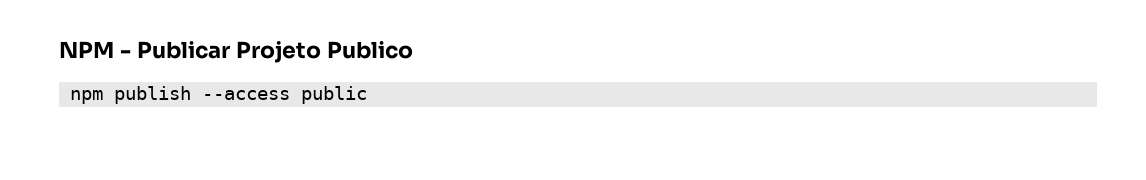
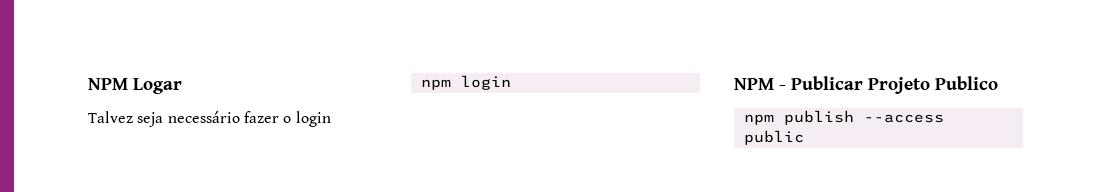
+ NPM Logar
+ Talvez seja necessário fazer o login
+ npm login

